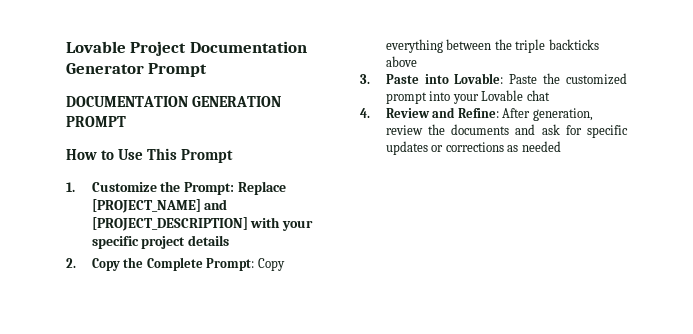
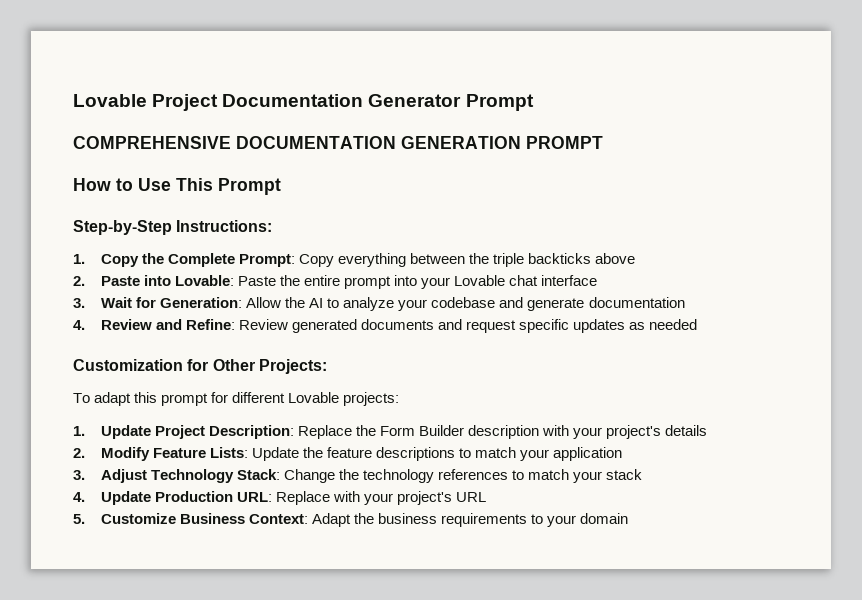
- DOCUMENTATION GENERATION PROMPT
+ COMPREHENSIVE DOCUMENTATION GENERATION PROMPT
- 1. Customize the Prompt: Replace [PROJECT_NAME] and [PROJECT_DESCRIPTION] with your specific project details
- 2. Copy the Complete Prompt: Copy everything between the triple backticks above
+ Step-by-Step Instructions:
+ 1. Copy the Complete Prompt: Copy everything between the triple backticks above
- 3. Paste into Lovable: Paste the customized prompt into your Lovable chat
- 4. Review and Refine: After generation, review the documents and ask for specific updates or corrections as needed
+ 2. Paste into Lovable: Paste the entire prompt into your Lovable chat interface
+ 3. Wait for Generation: Allow the AI to analyze your codebase and generate documentation
+ 4. Review and Refine: Review generated documents and request specific updates as needed
+ Customization for Other Projects:
+ To adapt this prompt for different Lovable projects:
+ 1. Update Project Description: Replace the Form Builder description with your project's details
+ 2. Modify Feature Lists: Update the feature descriptions to match your application
+ 3. Adjust Technology Stack: Change the technology references to match your stack
+ 4. Update Production URL: Replace with your project's URL
+ 5. Customize Business Context: Adapt the business requirements to your domain

